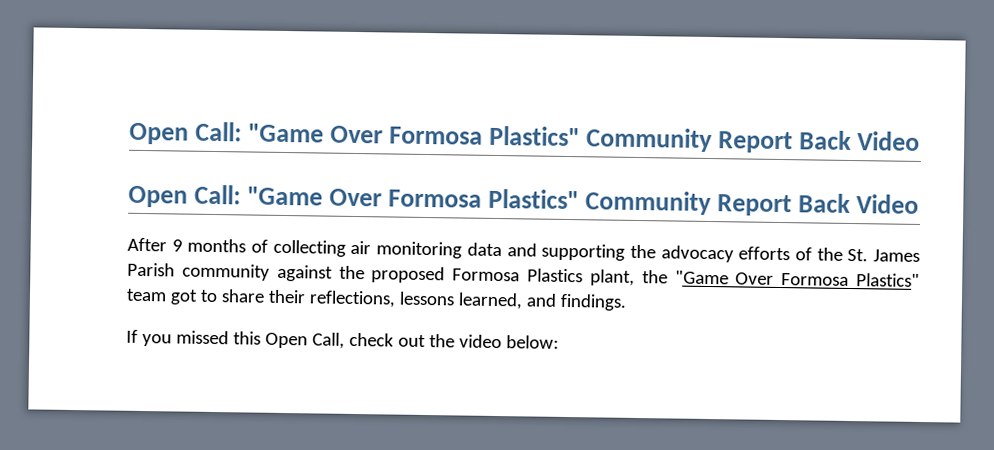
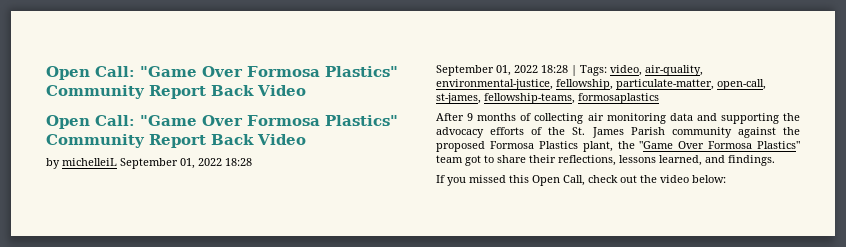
+ by michelleiL September 01, 2022 18:28
+ September 01, 2022 18:28 | Tags: video, air-quality, environmental-justice, fellowship, particulate-matter, open-call, st-james, fellowship-teams, formosaplastics

